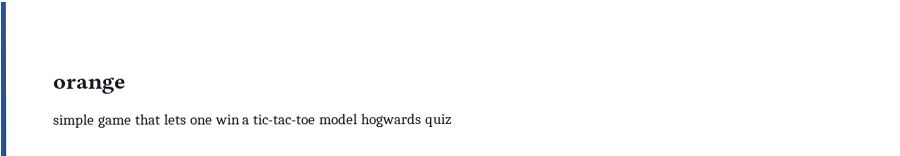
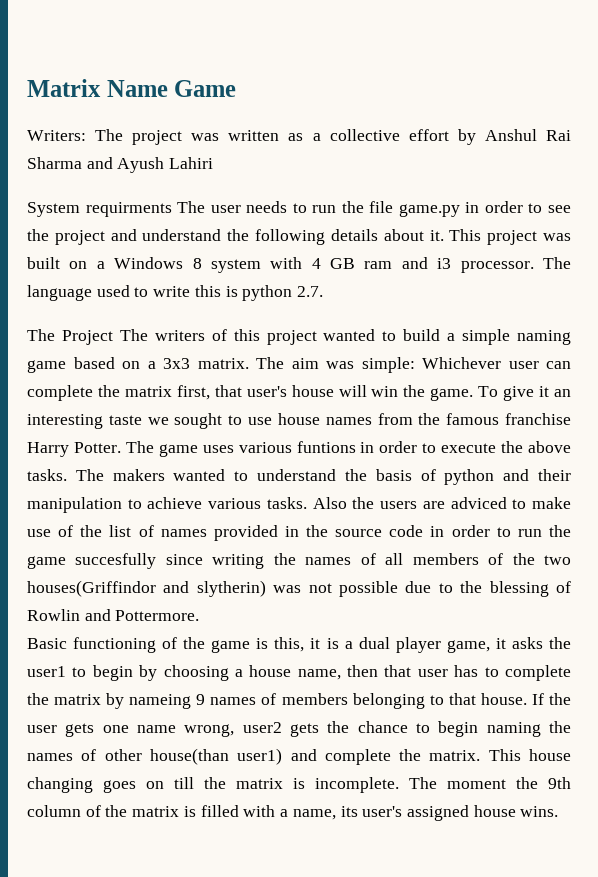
- orange
- simple game that lets one win a tic-tac-toe model hogwards quiz
+ Matrix Name Game
+ Writers: The project was written as a collective effort by Anshul Rai Sharma and Ayush Lahiri
+ System requirments The user needs to run the file game.py in order to see the project and understand the following details about it. This project was built on a Windows 8 system with 4 GB ram and i3 processor. The language used to write this is python 2.7.
+ The Project The writers of this project wanted to build a simple naming game based on a 3x3 matrix. The aim was simple: Whichever user can complete the matrix first, that user's house will win the game. To give it an interesting taste we sought to use house names from the famous franchise Harry Potter. The game uses various funtions in order to execute the above tasks. The makers wanted to understand the basis of python and their manipulation to achieve various tasks. Also the users are adviced to make use of the list of names provided in the source code in order to run the game succesfully since writing the names of all members of the two houses(Griffindor and slytherin) was not possible due to the blessing of Rowlin and Pottermore.
+ Basic functioning of the game is this, it is a dual player game, it asks the user1 to begin by choosing a house name, then that user has to complete the matrix by nameing 9 names of members belonging to that house. If the user gets one name wrong, user2 gets the chance to begin naming the names of other house(than user1) and complete the matrix. This house changing goes on till the matrix is incomplete. The moment the 9th column of the matrix is filled with a name, its user's assigned house wins.

